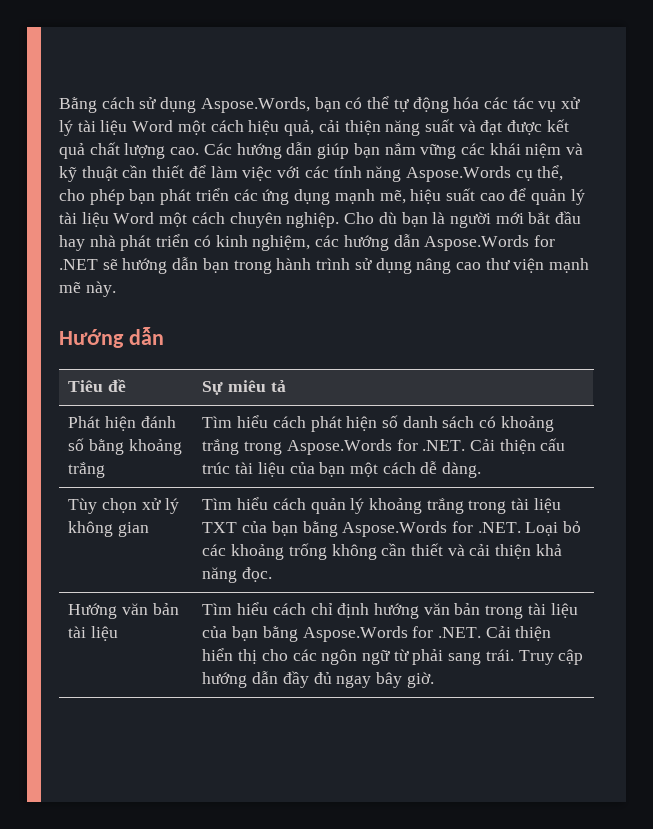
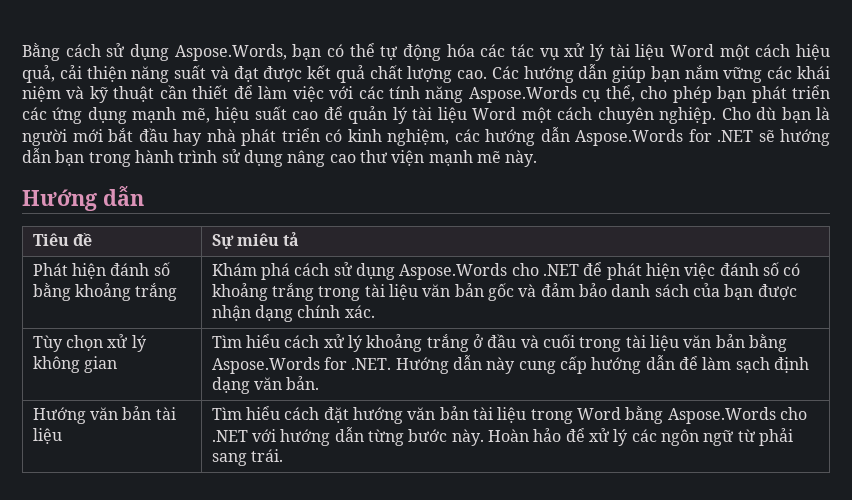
- Tìm hiểu cách phát hiện số danh sách có khoảng trắng trong Aspose.Words for .NET. Cải thiện cấu trúc tài liệu của bạn một cách dễ dàng.
+ Khám phá cách sử dụng Aspose.Words cho .NET để phát hiện việc đánh số có khoảng trắng trong tài liệu văn bản gốc và đảm bảo danh sách của bạn được nhận dạng chính xác.
- Tùy chọn xử lý không gian | Tìm hiểu cách quản lý khoảng trắng trong tài liệu TXT của bạn bằng Aspose.Words for .NET. Loại bỏ các khoảng trống không cần thiết và cải thiện khả năng đọc.
+ Tùy chọn xử lý không gian | Tìm hiểu cách xử lý khoảng trắng ở đầu và cuối trong tài liệu văn bản bằng Aspose.Words for .NET. Hướng dẫn này cung cấp hướng dẫn để làm sạch định dạng văn bản.
- Tìm hiểu cách chỉ định hướng văn bản trong tài liệu của bạn bằng Aspose.Words for .NET. Cải thiện hiển thị cho các ngôn ngữ từ phải sang trái. Truy cập hướng dẫn đầy đủ ngay bây giờ.
+ Tìm hiểu cách đặt hướng văn bản tài liệu trong Word bằng Aspose.Words cho .NET với hướng dẫn từng bước này. Hoàn hảo để xử lý các ngôn ngữ từ phải sang trái.

